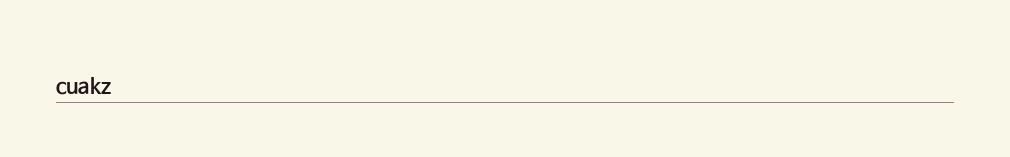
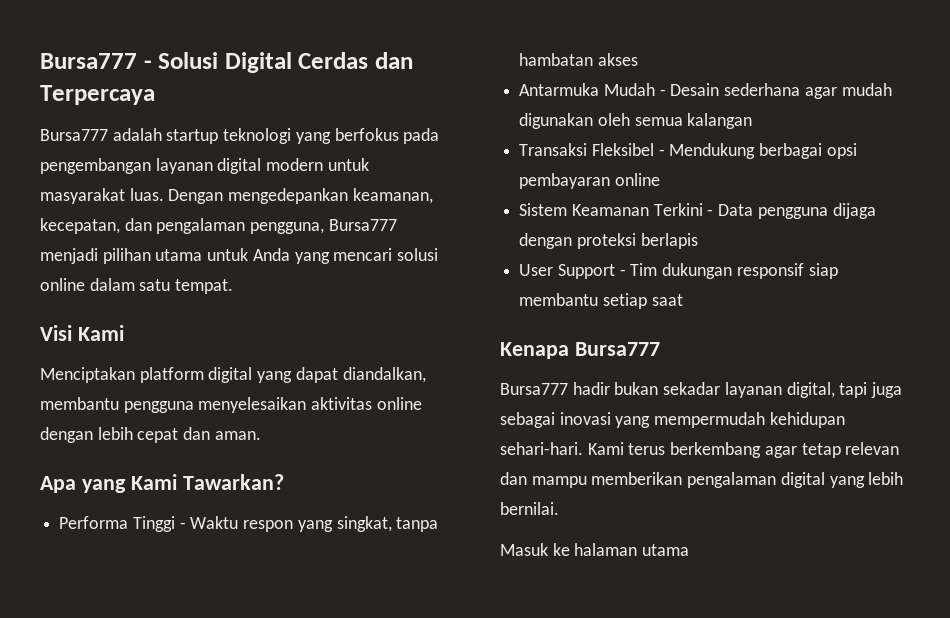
- cuakz
+ Bursa777 - Solusi Digital Cerdas dan Terpercaya
+ Bursa777 adalah startup teknologi yang berfokus pada pengembangan layanan digital modern untuk masyarakat luas. Dengan mengedepankan keamanan, kecepatan, dan pengalaman pengguna, Bursa777 menjadi pilihan utama untuk Anda yang mencari solusi online dalam satu tempat.
+ Visi Kami
+ Menciptakan platform digital yang dapat diandalkan, membantu pengguna menyelesaikan aktivitas online dengan lebih cepat dan aman.
+ Apa yang Kami Tawarkan?
+ Performa Tinggi - Waktu respon yang singkat, tanpa hambatan akses
+ Antarmuka Mudah - Desain sederhana agar mudah digunakan oleh semua kalangan
+ Transaksi Fleksibel - Mendukung berbagai opsi pembayaran online
+ Sistem Keamanan Terkini - Data pengguna dijaga dengan proteksi berlapis
+ User Support - Tim dukungan responsif siap membantu setiap saat
+ Kenapa Bursa777
+ Bursa777 hadir bukan sekadar layanan digital, tapi juga sebagai inovasi yang mempermudah kehidupan sehari-hari. Kami terus berkembang agar tetap relevan dan mampu memberikan pengalaman digital yang lebih bernilai.
+ Masuk ke halaman utama

